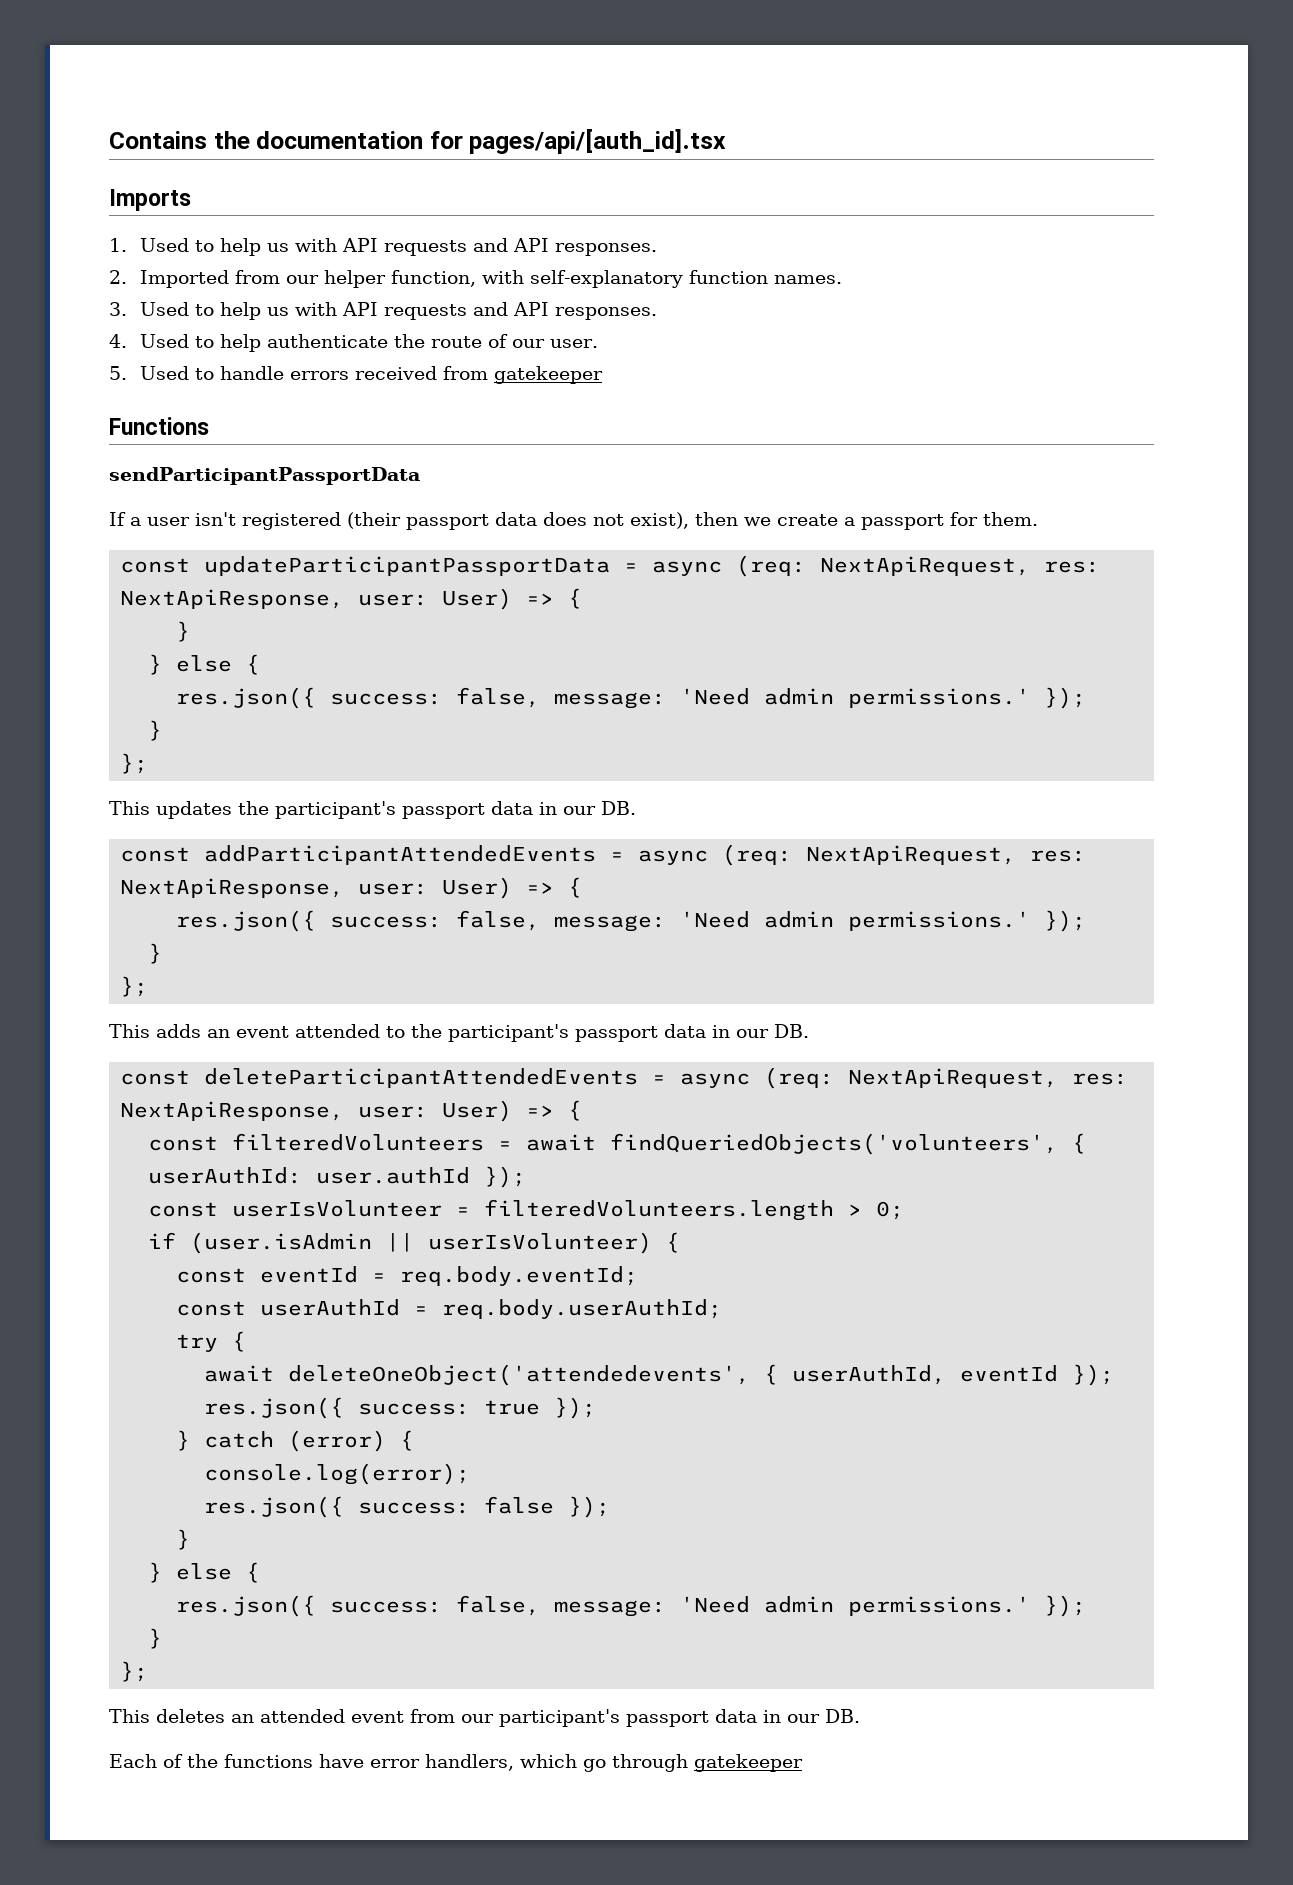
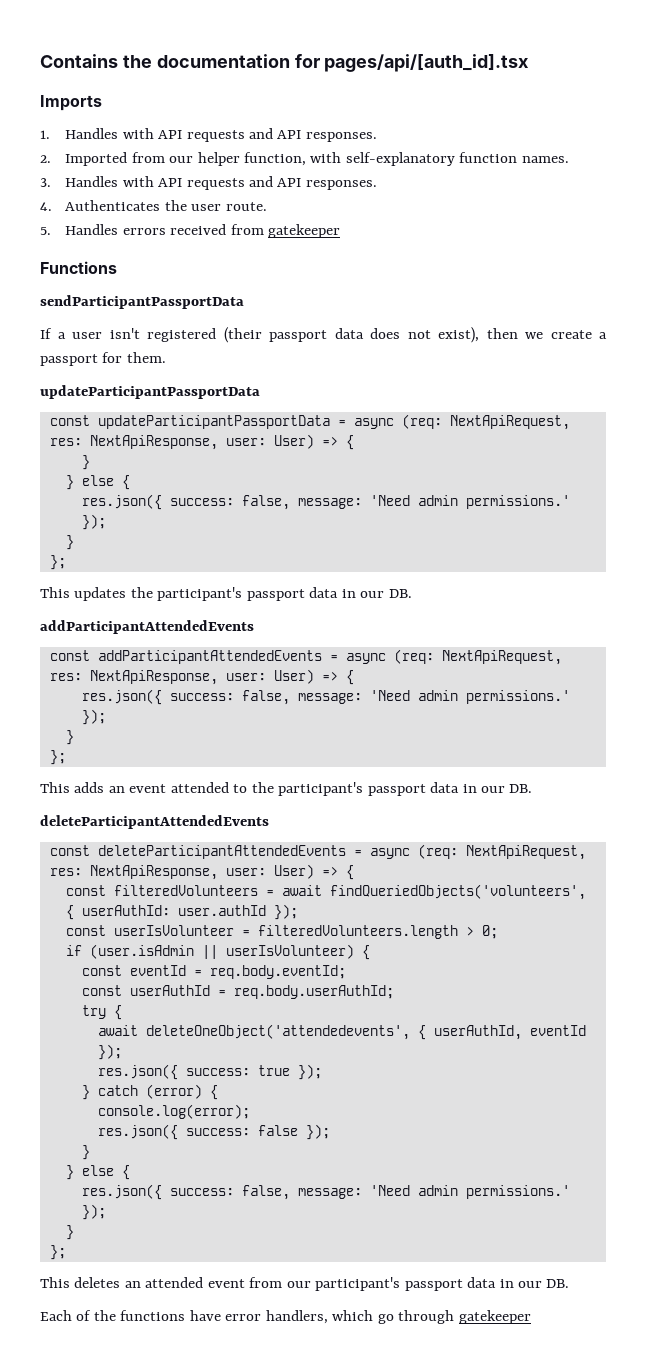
- 1. Used to help us with API requests and API responses.
+ 1. Handles with API requests and API responses.
- 3. Used to help us with API requests and API responses.
+ 3. Handles with API requests and API responses.
- 4. Used to help authenticate the route of our user.
- 5. Used to handle errors received from gatekeeper
+ 4. Authenticates the user route.
+ 5. Handles errors received from gatekeeper
  If a user isn't registered (their passport data does not exist), then we create a passport for them.
+ updateParticipantPassportData
  This updates the participant's passport data in our DB.
+ addParticipantAttendedEvents
  This adds an event attended to the participant's passport data in our DB.
+ deleteParticipantAttendedEvents

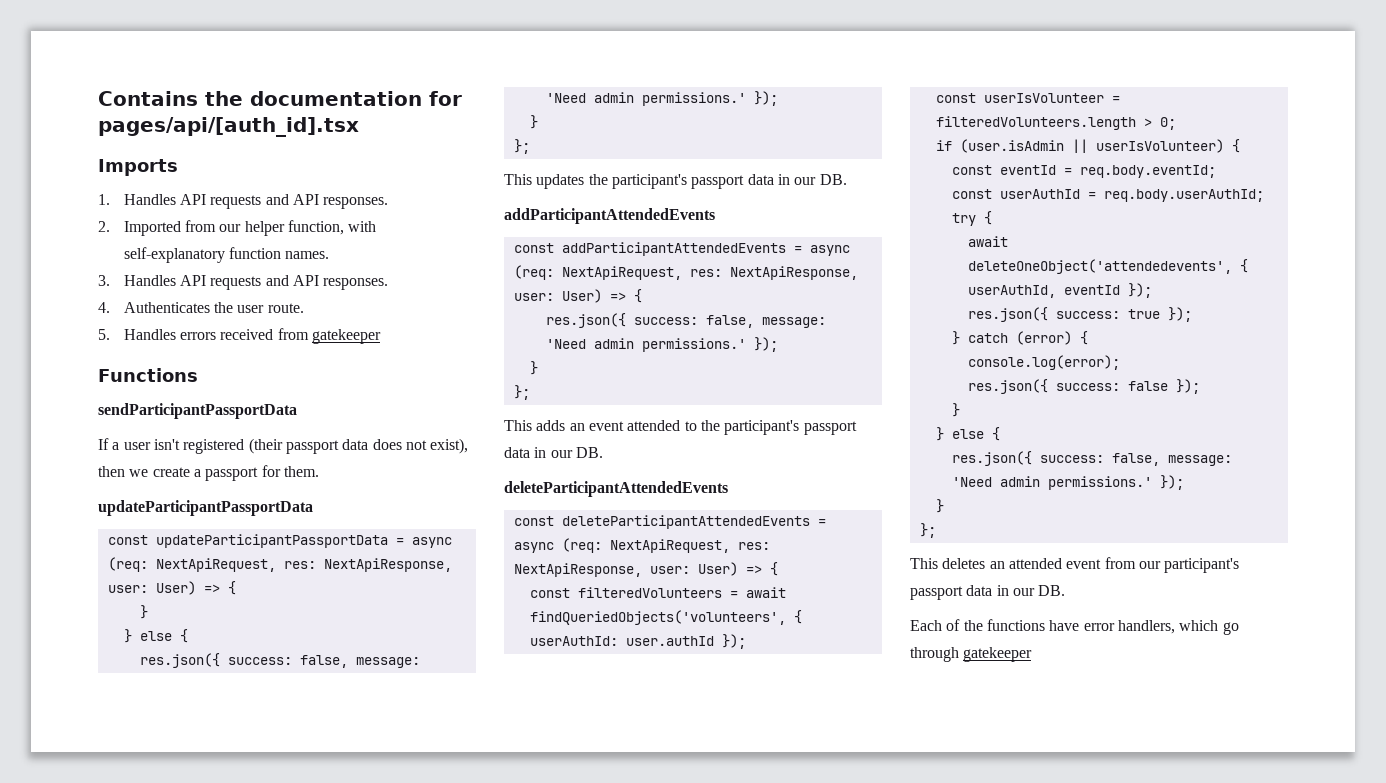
- 1. Handles with API requests and API responses.
+ 1. Handles API requests and API responses.
- 3. Handles with API requests and API responses.
+ 3. Handles API requests and API responses.

